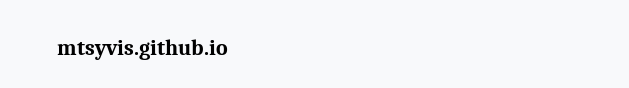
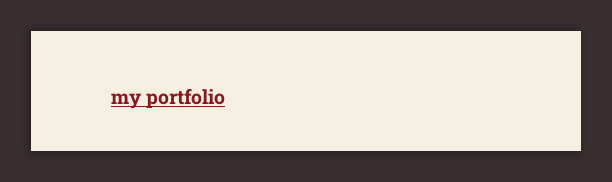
- mtsyvis.github.io
+ my portfolio

